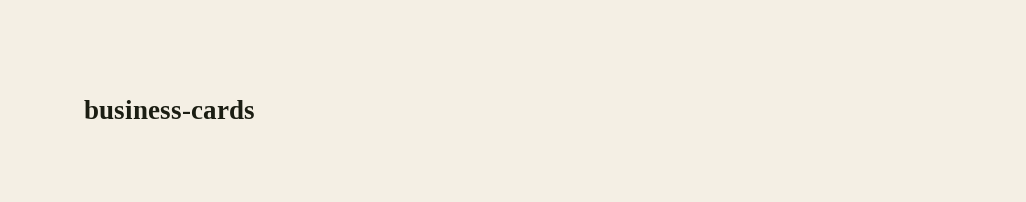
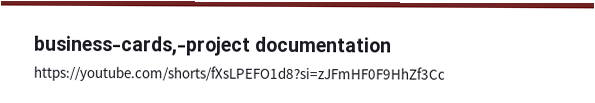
- business-cards
+ business-cards,-project documentation
+ https://youtube.com/shorts/fXsLPEFO1d8?si=zJFmHF0F9HhZf3Cc

